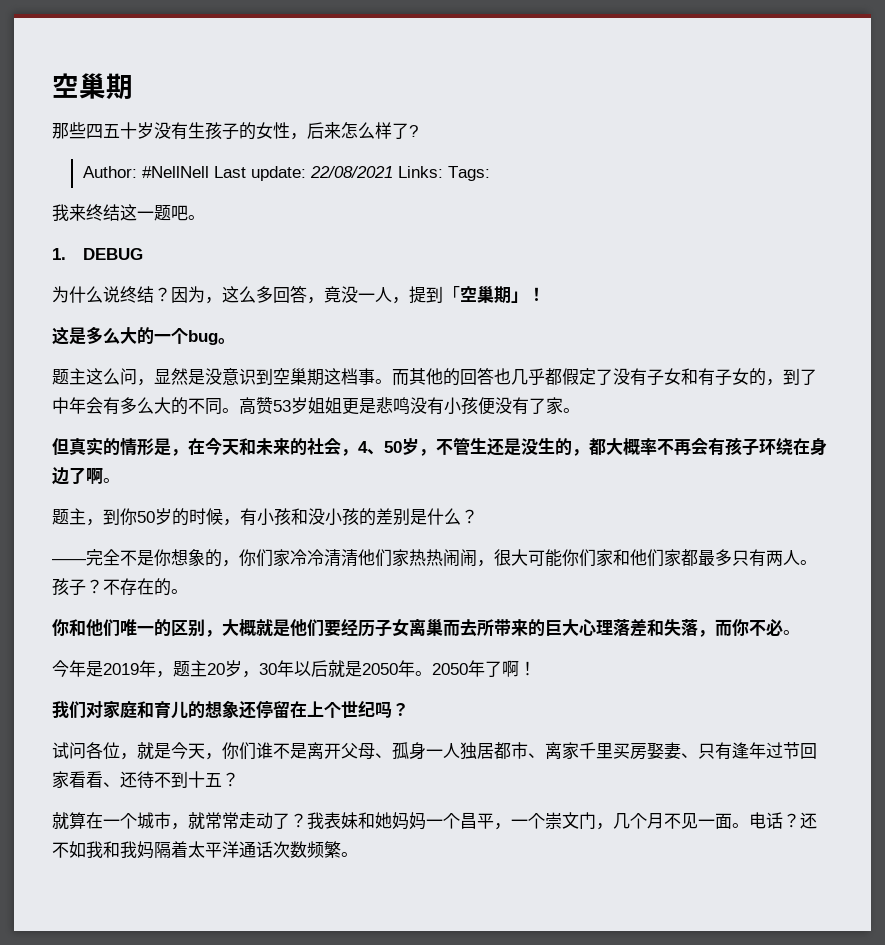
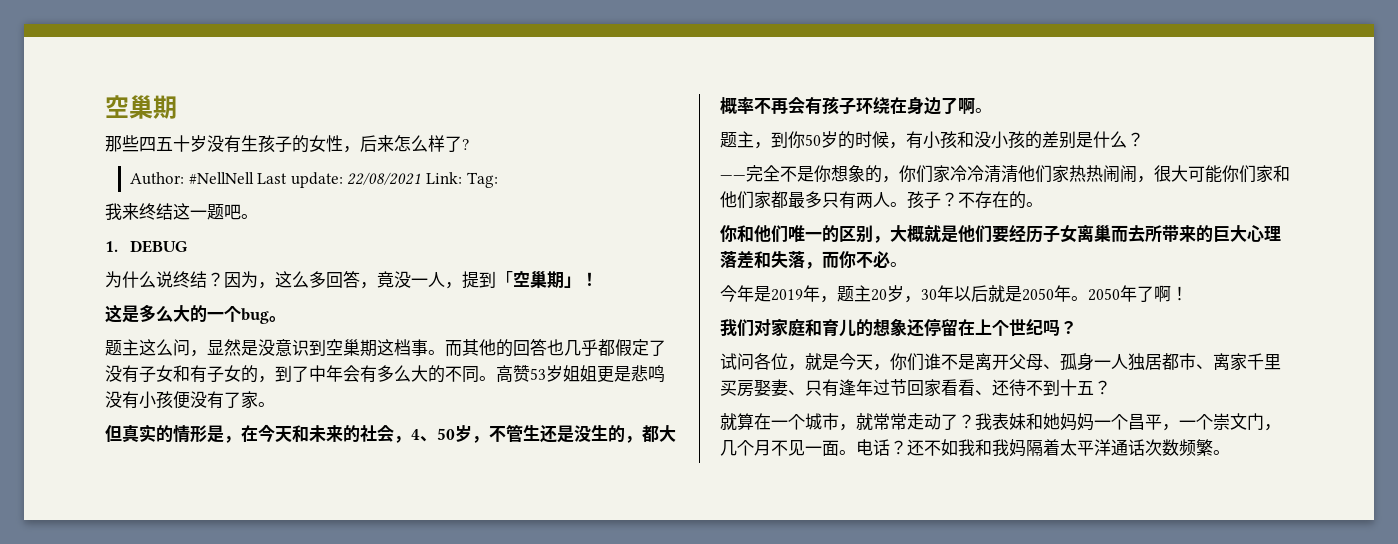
- Author: #NellNell Last update: 22/08/2021 Links: Tags:
+ Author: #NellNell Last update: 22/08/2021 Link: Tag:

